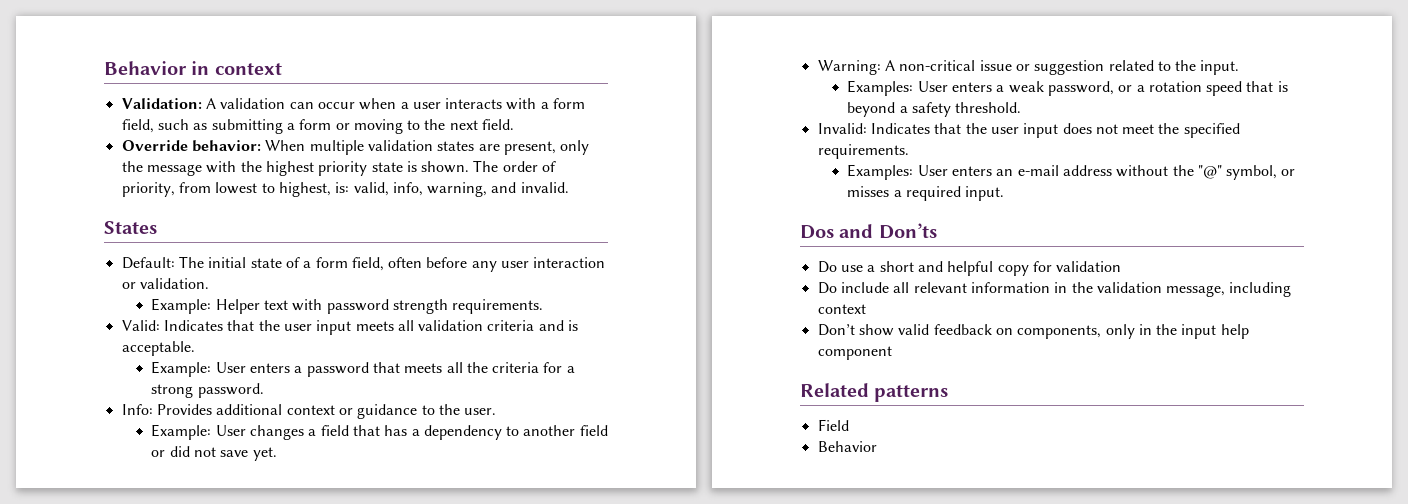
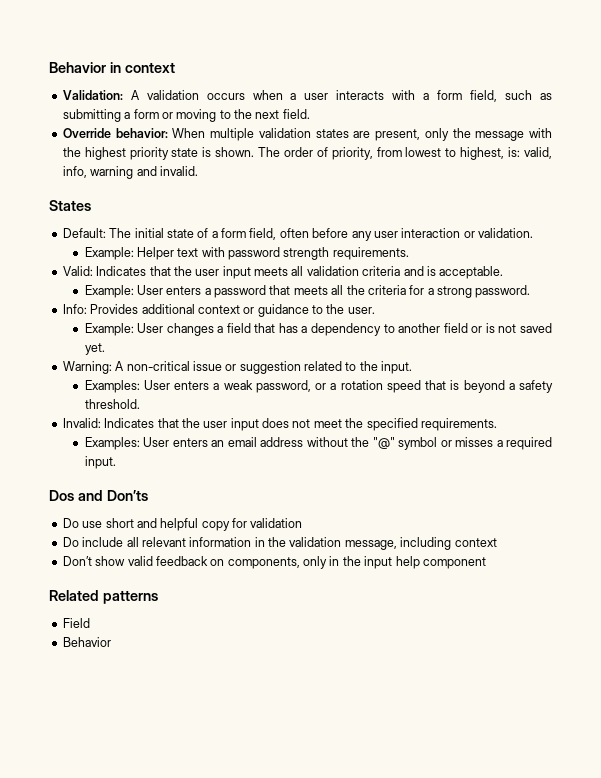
- Validation: A validation can occur when a user interacts with a form field, such as submitting a form or moving to the next field.
+ Validation: A validation occurs when a user interacts with a form field, such as submitting a form or moving to the next field.
- The order of priority, from lowest to highest, is: valid, info, warning, and invalid.
+ The order of priority, from lowest to highest, is: valid, info, warning and invalid.
- Example: User changes a field that has a dependency to another field or did not save yet.
+ Example: User changes a field that has a dependency to another field or is not saved yet.
- Examples: User enters an e-mail address without the "@" symbol, or misses a required input.
+ Examples: User enters an email address without the "@" symbol or misses a required input.
- Do use a short and helpful copy for validation
+ Do use short and helpful copy for validation

